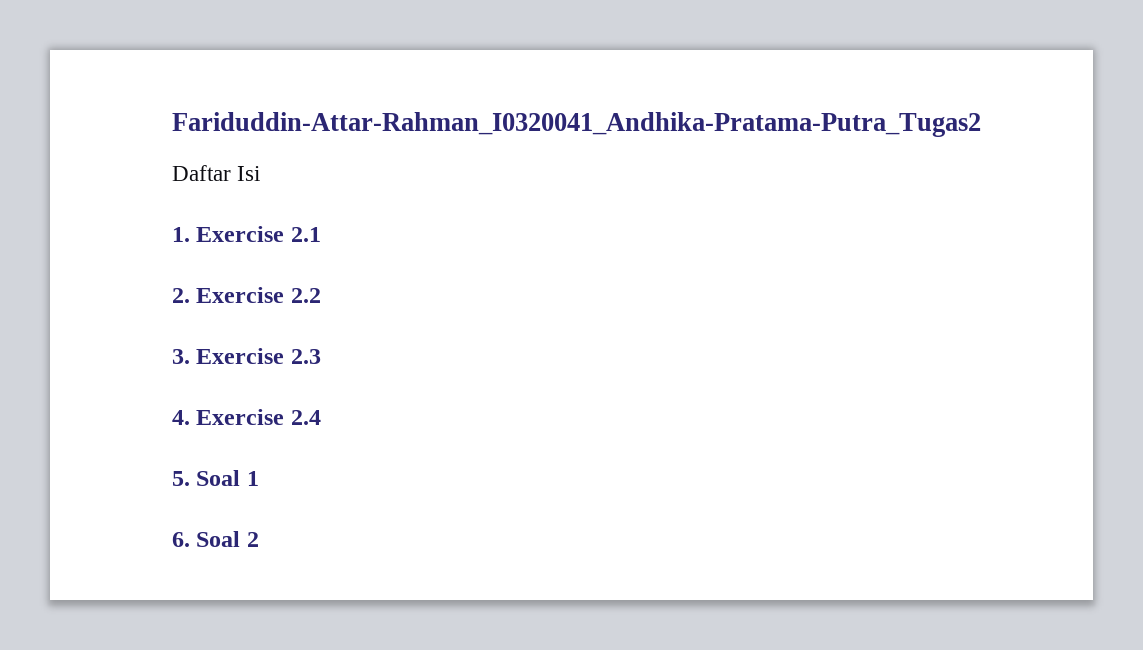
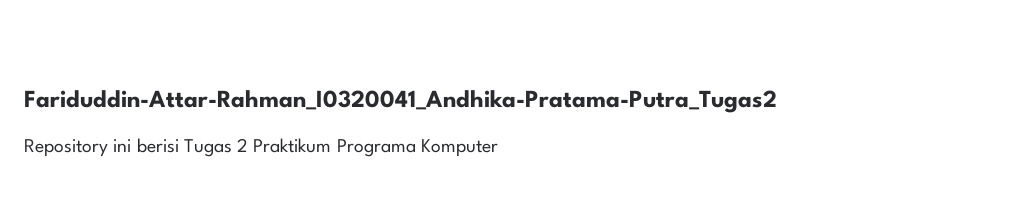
- Daftar Isi
- 1. Exercise 2.1
- 2. Exercise 2.2
- 3. Exercise 2.3
- 4. Exercise 2.4
- 5. Soal 1
- 6. Soal 2
+ Repository ini berisi Tugas 2 Praktikum Programa Komputer

